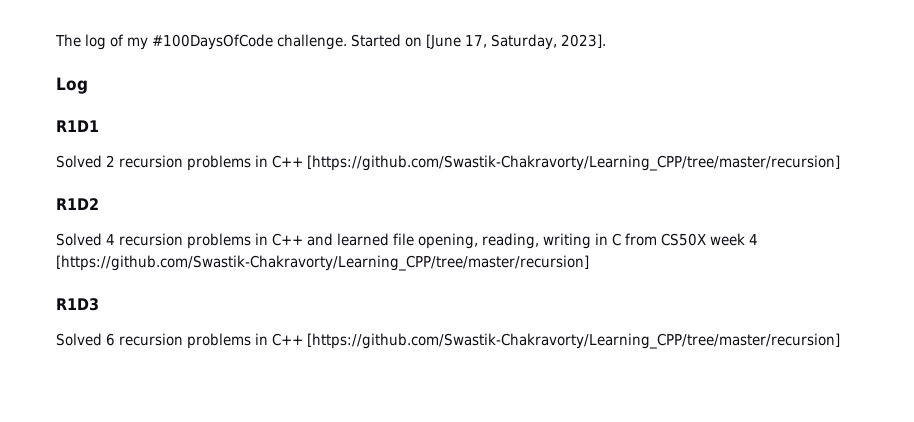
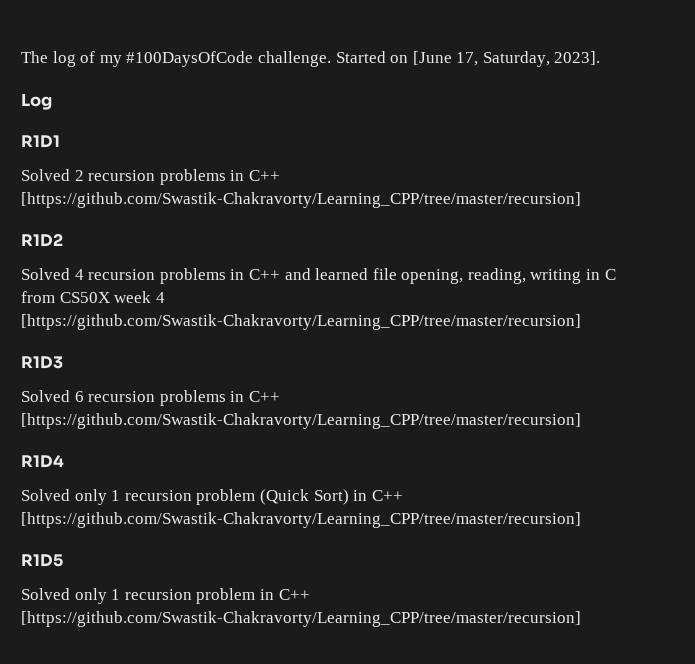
+ R1D4
+ Solved only 1 recursion problem (Quick Sort) in C++ [https://github.com/Swastik-Chakravorty/Learning_CPP/tree/master/recursion]
+ R1D5
+ Solved only 1 recursion problem in C++ [https://github.com/Swastik-Chakravorty/Learning_CPP/tree/master/recursion]

